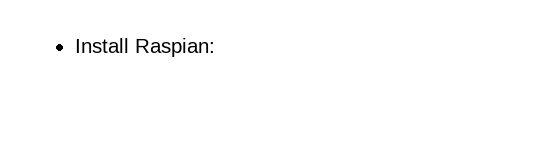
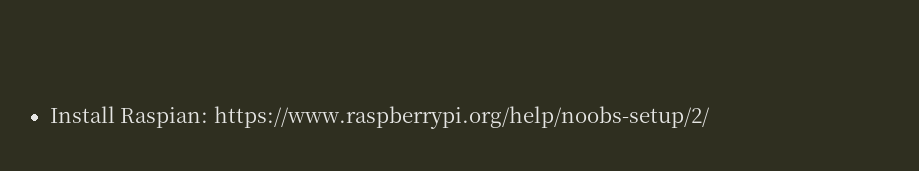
- Install Raspian:
+ Install Raspian: https://www.raspberrypi.org/help/noobs-setup/2/

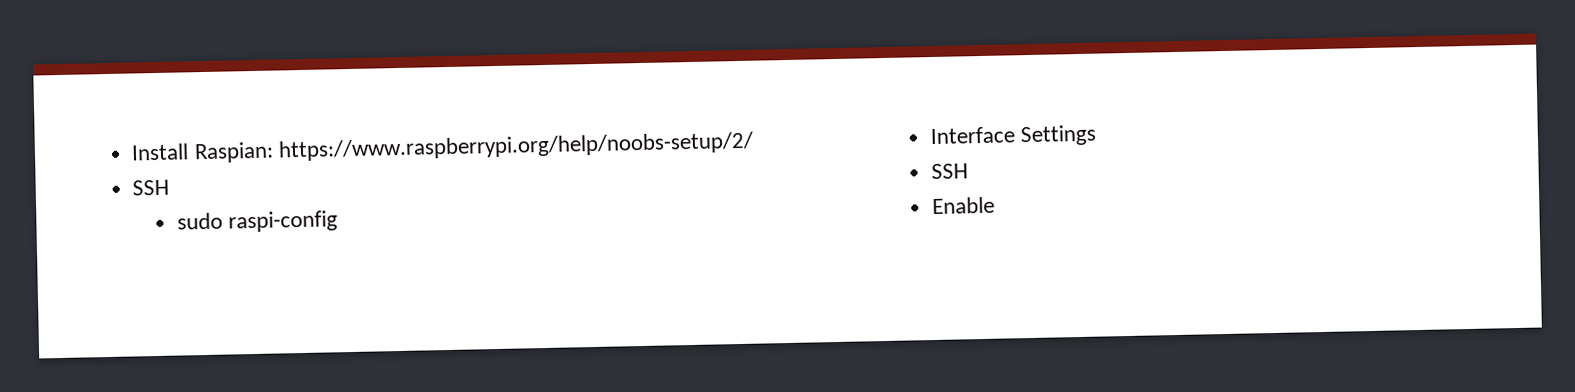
  Install Raspian: https://www.raspberrypi.org/help/noobs-setup/2/
+ SSH
+ sudo raspi-config
+ Interface Settings
+ SSH
+ Enable

